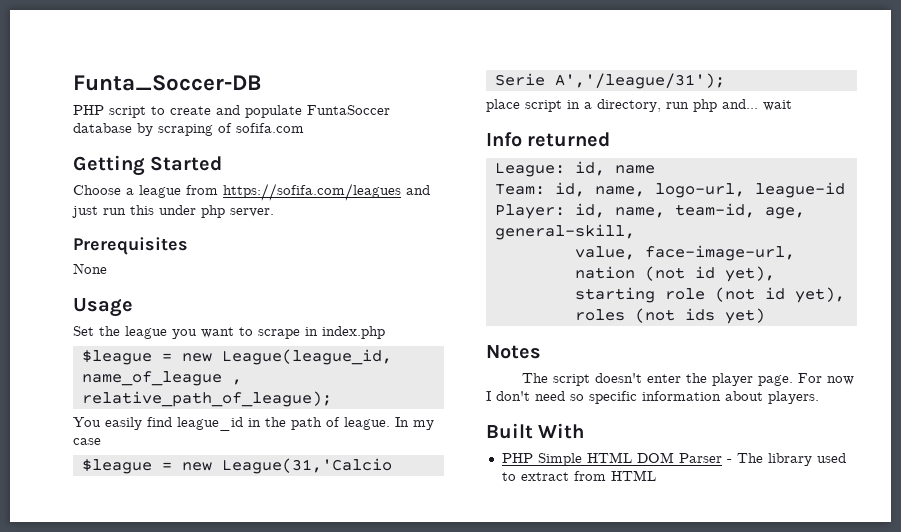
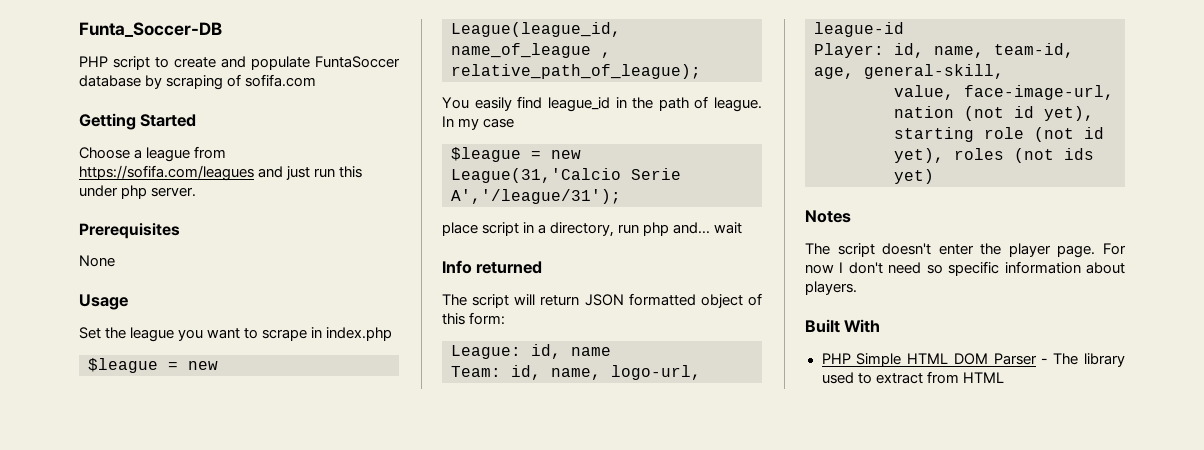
+ The script will return JSON formatted object of this form:

